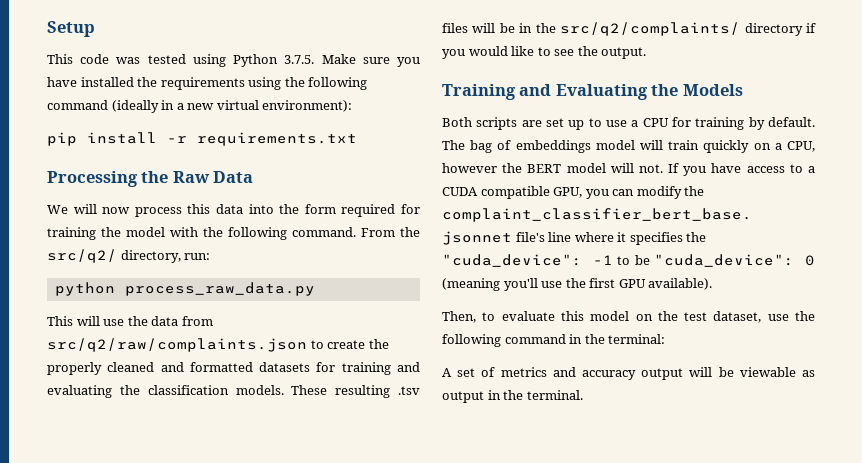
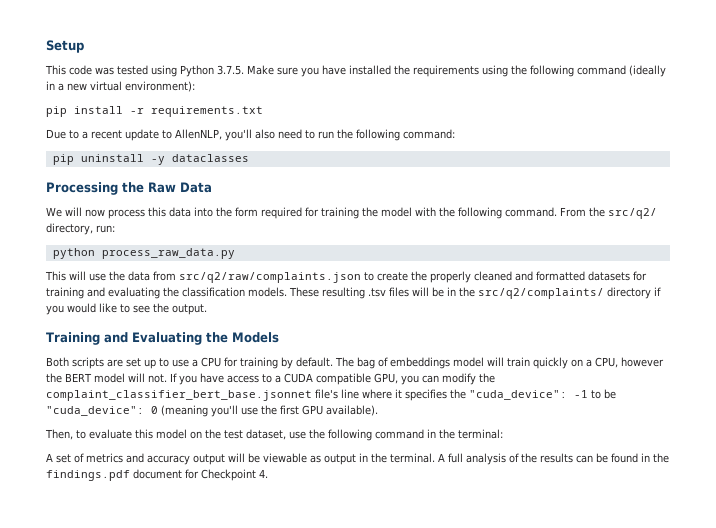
+ Due to a recent update to AllenNLP, you'll also need to run the following command:
+ pip uninstall -y dataclasses
+ A full analysis of the results can be found in the findings.pdf document for Checkpoint 4.

